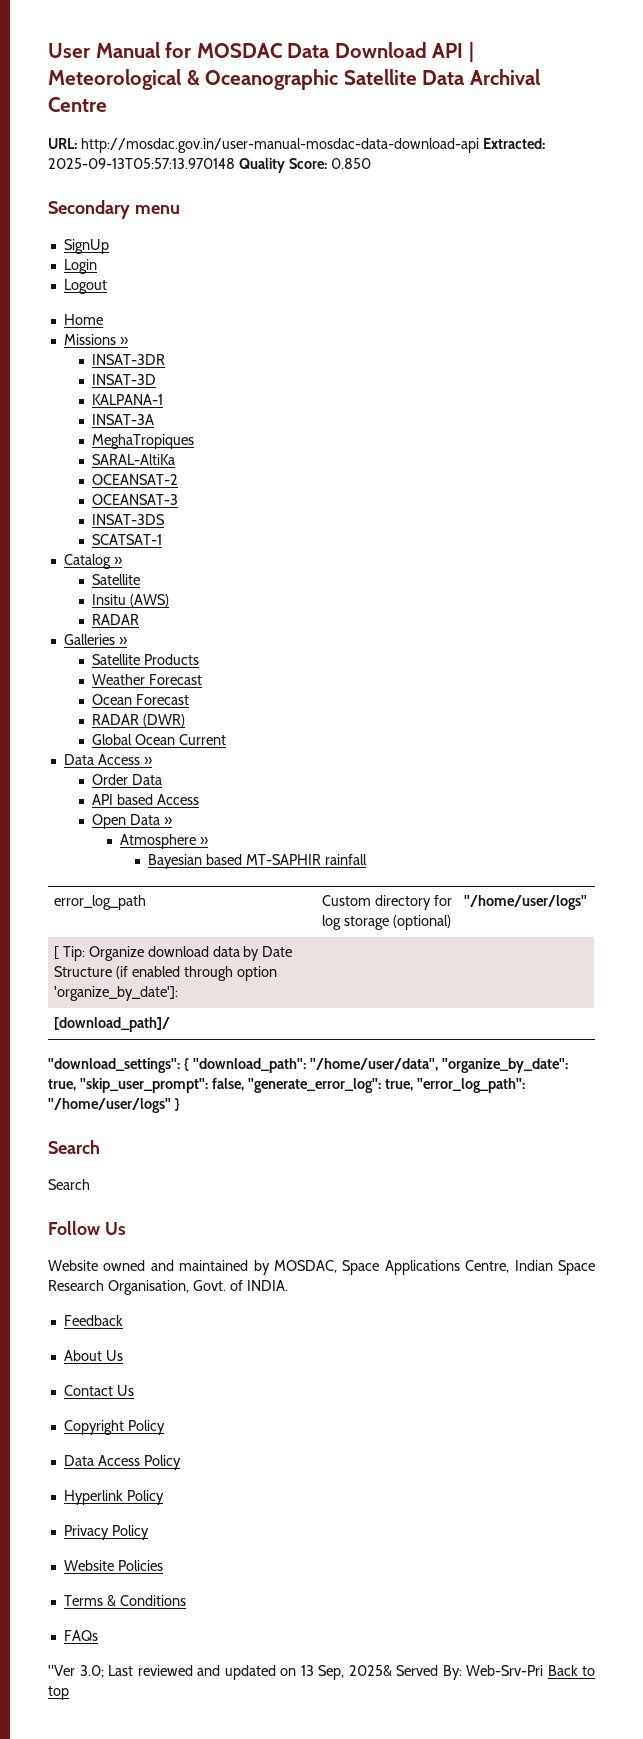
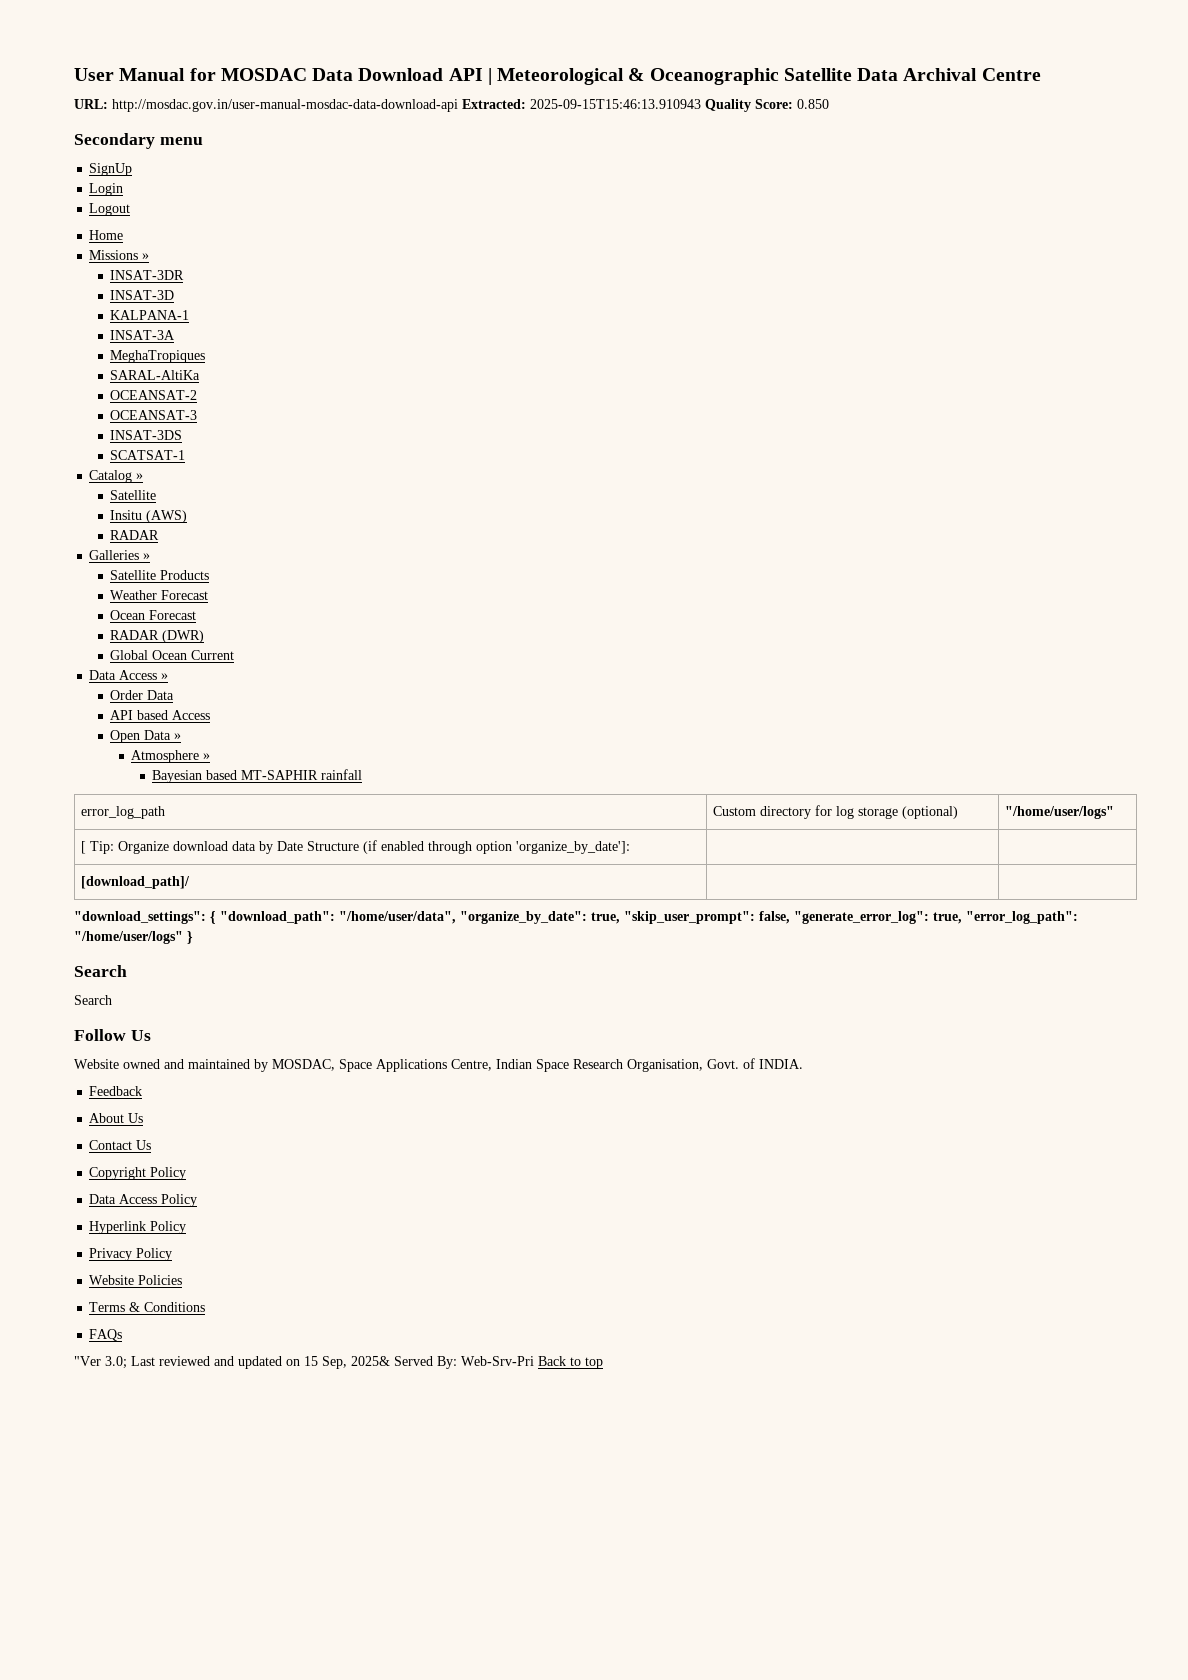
- URL: http://mosdac.gov.in/user-manual-mosdac-data-download-api Extracted: 2025-09-13T05:57:13.970148 Quality Score: 0.850
+ URL: http://mosdac.gov.in/user-manual-mosdac-data-download-api Extracted: 2025-09-15T15:46:13.910943 Quality Score: 0.850
- "Ver 3.0; Last reviewed and updated on 13 Sep, 2025& Served By: Web-Srv-Pri Back to top
+ "Ver 3.0; Last reviewed and updated on 15 Sep, 2025& Served By: Web-Srv-Pri Back to top

